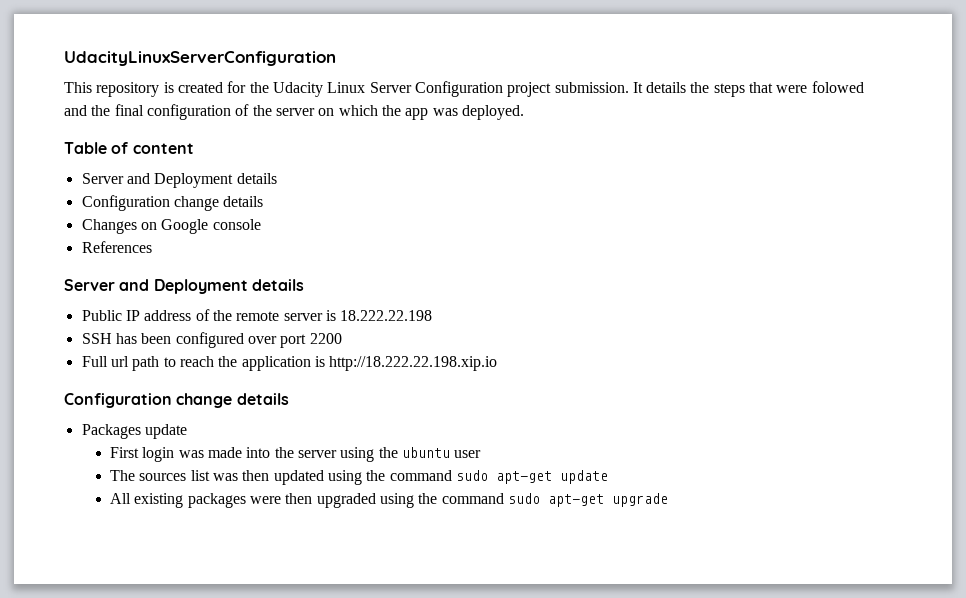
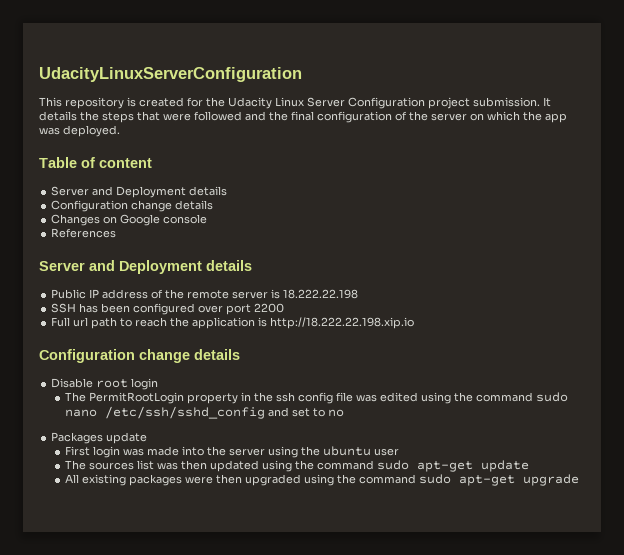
- It details the steps that were folowed and the final configuration of the server on which the app was deployed.
+ It details the steps that were followed and the final configuration of the server on which the app was deployed.
+ Disable root login
+ The PermitRootLogin property in the ssh config file was edited using the command sudo nano /etc/ssh/sshd_config and set to no

